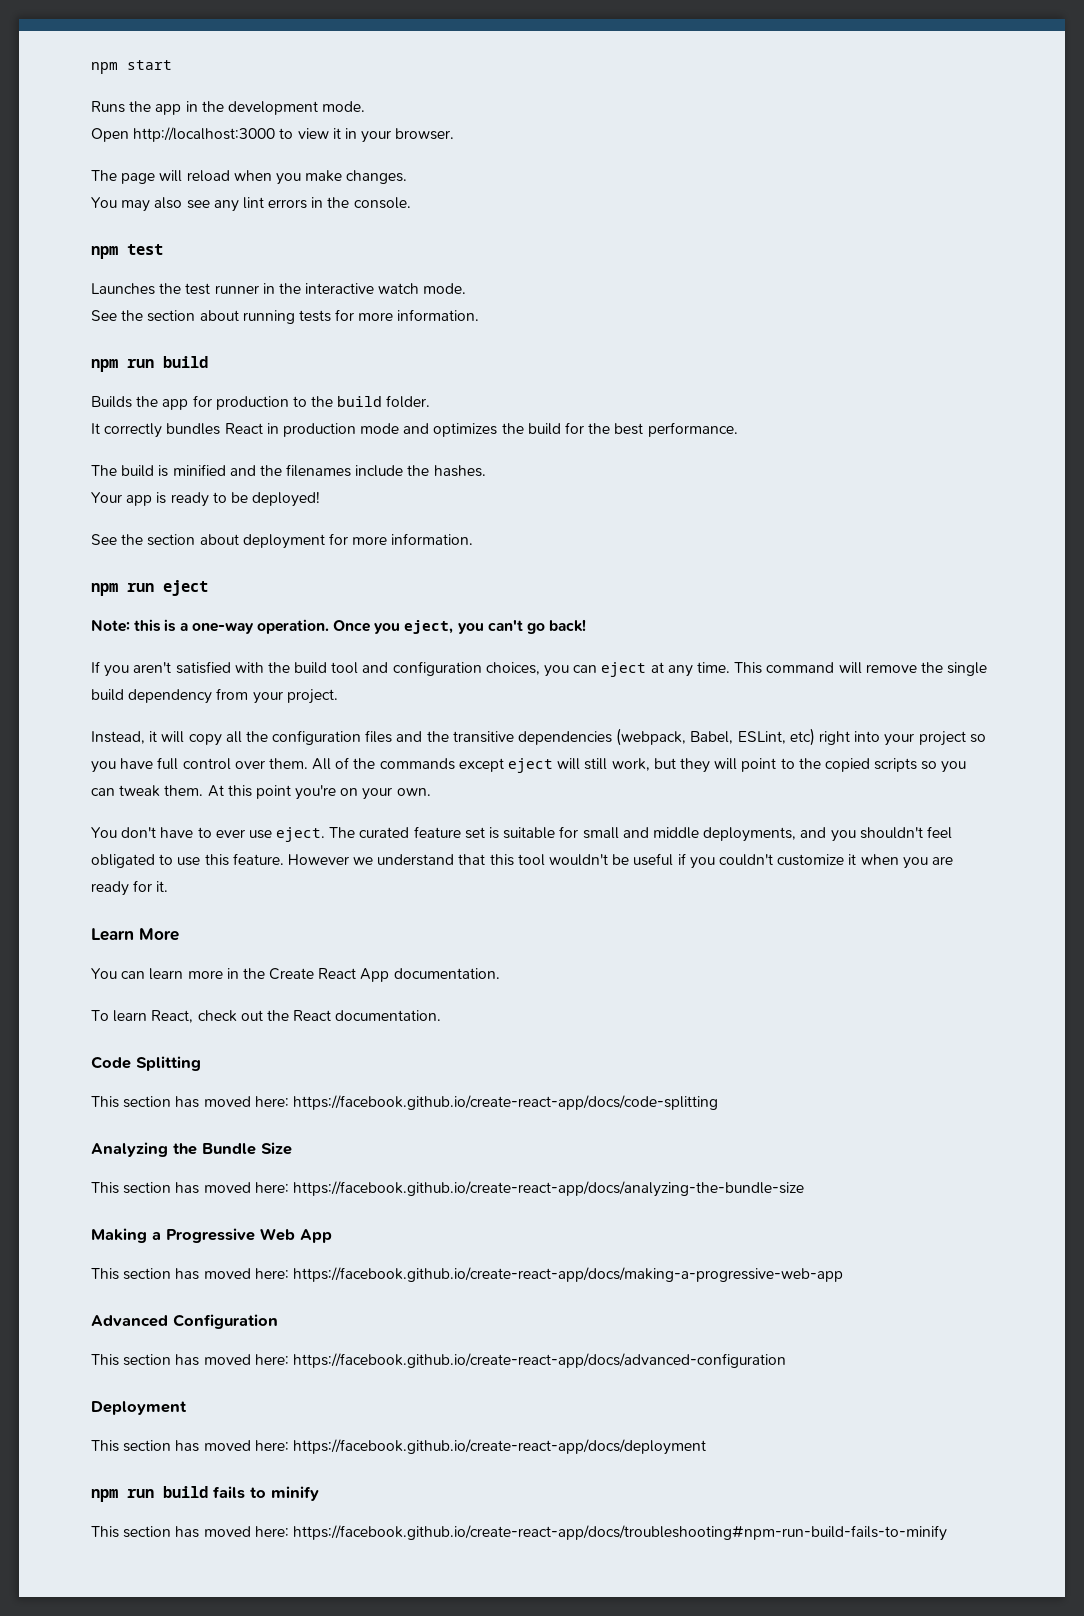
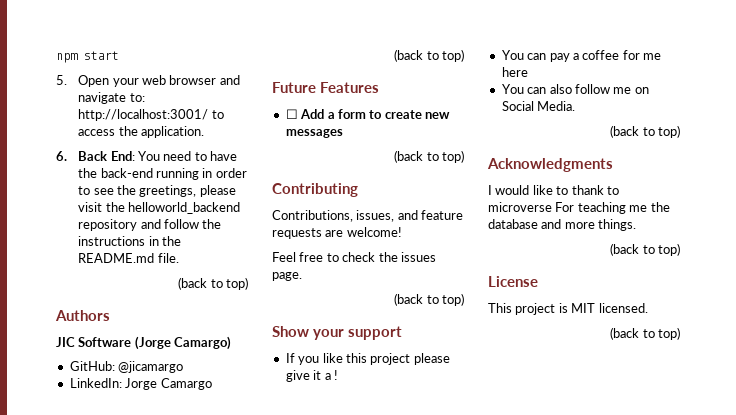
- Runs the app in the development mode.
- Open http://localhost:3000 to view it in your browser.
- The page will reload when you make changes.
- You may also see any lint errors in the console.
- npm test
- Launches the test runner in the interactive watch mode.
- See the section about running tests for more information.
- npm run build
- Builds the app for production to the build folder.
- It correctly bundles React in production mode and optimizes the build for the best performance.
- The build is minified and the filenames include the hashes.
- Your app is ready to be deployed!
- See the section about deployment for more information.
- npm run eject
- Note: this is a one-way operation. Once you eject, you can't go back!
- If you aren't satisfied with the build tool and configuration choices, you can eject at any time. This command will remove the single build dependency from your project.
- Instead, it will copy all the configuration files and the transitive dependencies (webpack, Babel, ESLint, etc) right into your project so you have full control over them. All of the commands except eject will still work, but they will point to the copied scripts so you can tweak them. At this point you're on your own.
- You don't have to ever use eject. The curated feature set is suitable for small and middle deployments, and you shouldn't feel obligated to use this feature. However we understand that this tool wouldn't be useful if you couldn't customize it when you are ready for it.
- Learn More
- You can learn more in the Create React App documentation.
- To learn React, check out the React documentation.
- Code Splitting
- This section has moved here: https://facebook.github.io/create-react-app/docs/code-splitting
- Analyzing the Bundle Size
- This section has moved here: https://facebook.github.io/create-react-app/docs/analyzing-the-bundle-size
- Making a Progressive Web App
- This section has moved here: https://facebook.github.io/create-react-app/docs/making-a-progressive-web-app
- Advanced Configuration
- This section has moved here: https://facebook.github.io/create-react-app/docs/advanced-configuration
- Deployment
- This section has moved here: https://facebook.github.io/create-react-app/docs/deployment
- npm run build fails to minify
- This section has moved here: https://facebook.github.io/create-react-app/docs/troubleshooting#npm-run-build-fails-to-minify
+ 5. Open your web browser and navigate to: http://localhost:3001/ to access the application.
+ 6. Back End: You need to have the back-end running in order to see the greetings, please visit the helloworld_backend repository and follow the instructions in the README.md file.
+ (back to top)
+ Authors
+ JIC Software (Jorge Camargo)
+ GitHub: @jicamargo
+ LinkedIn: Jorge Camargo
+ (back to top)
+ Future Features
+ ☐ Add a form to create new messages
+ (back to top)
+ Contributing
+ Contributions, issues, and feature requests are welcome!
+ Feel free to check the issues page.
+ (back to top)
+ Show your support
+ If you like this project please give it a !
+ You can pay a coffee for me here
+ You can also follow me on Social Media.
+ (back to top)
+ Acknowledgments
+ I would like to thank to microverse For teaching me the database and more things.
+ (back to top)
+ License
+ This project is MIT licensed.
+ (back to top)

